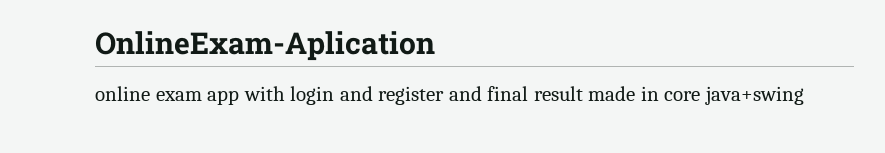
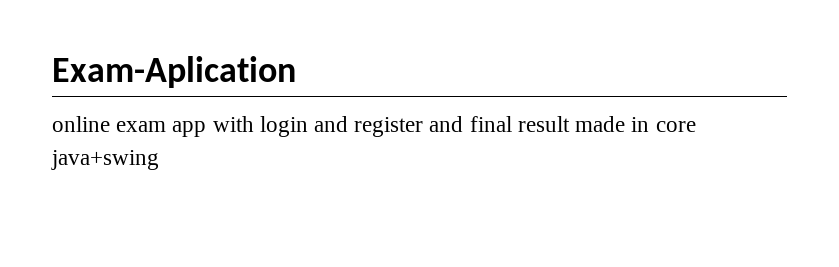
- OnlineExam-Aplication
+ Exam-Aplication

